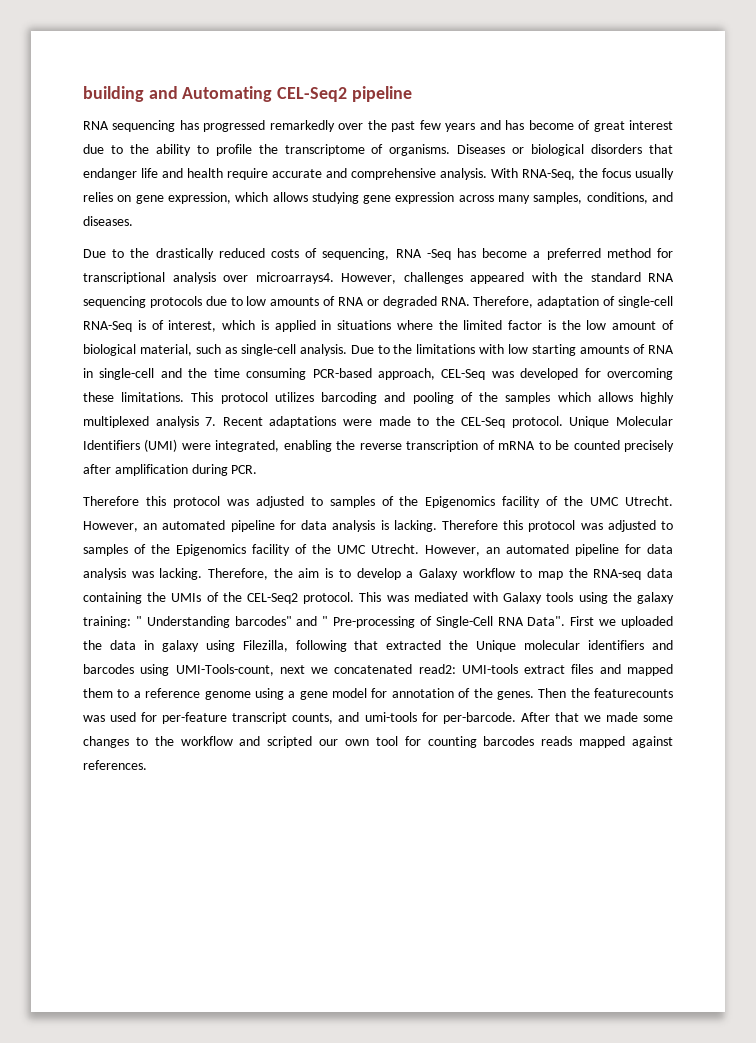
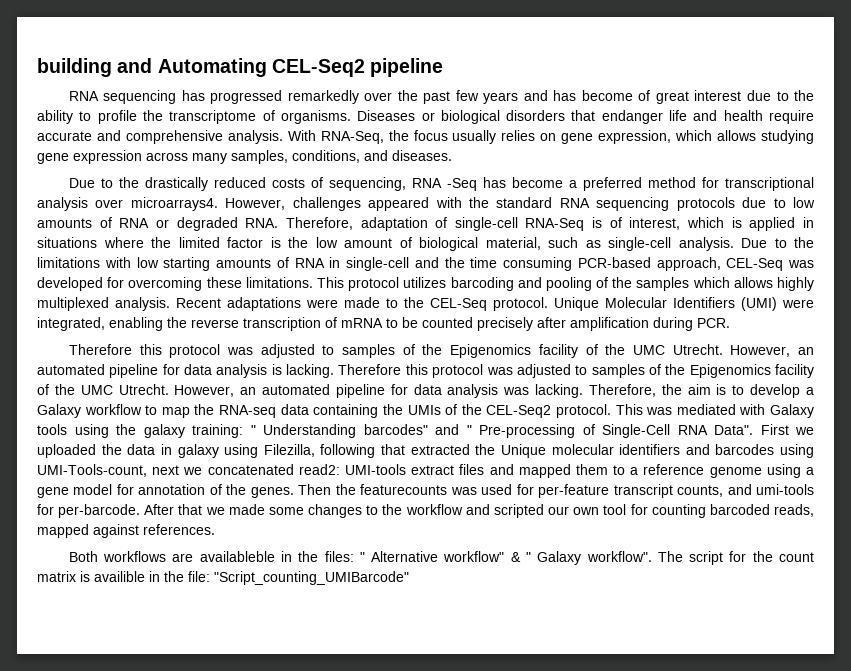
- This protocol utilizes barcoding and pooling of the samples which allows highly multiplexed analysis 7. Recent adaptations were made to the CEL-Seq protocol.
+ This protocol utilizes barcoding and pooling of the samples which allows highly multiplexed analysis. Recent adaptations were made to the CEL-Seq protocol.
- After that we made some changes to the workflow and scripted our own tool for counting barcodes reads mapped against references.
+ After that we made some changes to the workflow and scripted our own tool for counting barcoded reads, mapped against references.
+ Both workflows are availableble in the files: " Alternative workflow" & " Galaxy workflow". The script for the count matrix is availible in the file: "Script_counting_UMIBarcode"

